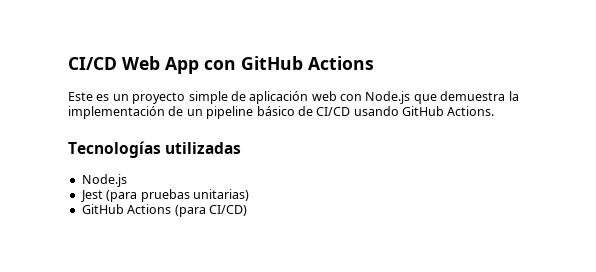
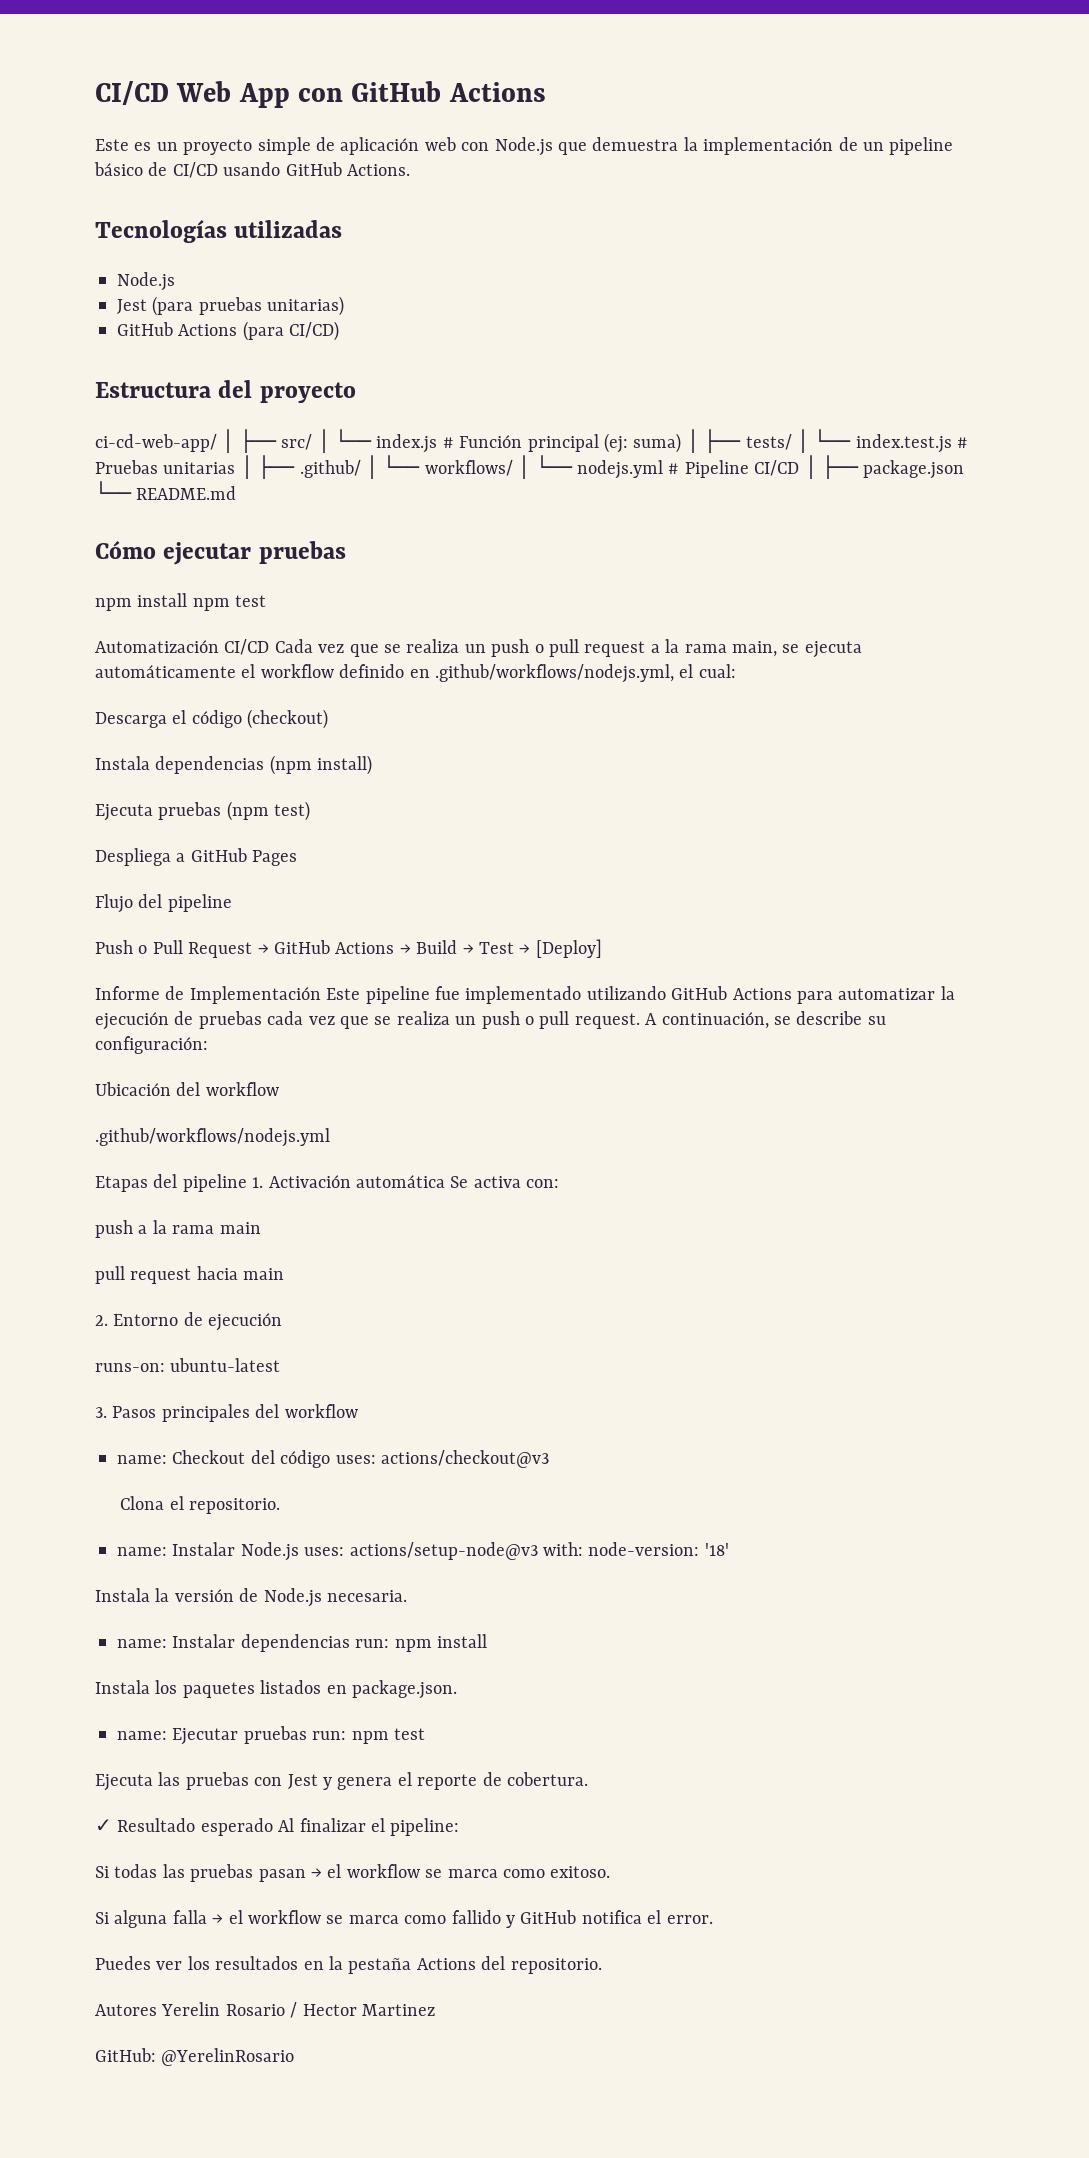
+ Estructura del proyecto
+ ci-cd-web-app/ │ ├── src/ │ └── index.js # Función principal (ej: suma) │ ├── tests/ │ └── index.test.js # Pruebas unitarias │ ├── .github/ │ └── workflows/ │ └── nodejs.yml # Pipeline CI/CD │ ├── package.json └── README.md
+ Cómo ejecutar pruebas
+ npm install npm test
+ Automatización CI/CD Cada vez que se realiza un push o pull request a la rama main, se ejecuta automáticamente el workflow definido en .github/workflows/nodejs.yml, el cual:
+ Descarga el código (checkout)
+ Instala dependencias (npm install)
+ Ejecuta pruebas (npm test)
+ Despliega a GitHub Pages
+ Flujo del pipeline
+ Push o Pull Request → GitHub Actions → Build → Test → [Deploy]
+ Informe de Implementación Este pipeline fue implementado utilizando GitHub Actions para automatizar la ejecución de pruebas cada vez que se realiza un push o pull request. A continuación, se describe su configuración:
+ Ubicación del workflow
+ .github/workflows/nodejs.yml
+ Etapas del pipeline 1. Activación automática Se activa con:
+ push a la rama main
+ pull request hacia main
+ 2. Entorno de ejecución
+ runs-on: ubuntu-latest
+ 3. Pasos principales del workflow
+ name: Checkout del código uses: actions/checkout@v3
+ Clona el repositorio.
+ name: Instalar Node.js uses: actions/setup-node@v3 with: node-version: '18'
+ Instala la versión de Node.js necesaria.
+ name: Instalar dependencias run: npm install
+ Instala los paquetes listados en package.json.
+ name: Ejecutar pruebas run: npm test
+ Ejecuta las pruebas con Jest y genera el reporte de cobertura.
+ ✓ Resultado esperado Al finalizar el pipeline:
+ Si todas las pruebas pasan → el workflow se marca como exitoso.
+ Si alguna falla → el workflow se marca como fallido y GitHub notifica el error.
+ Puedes ver los resultados en la pestaña Actions del repositorio.
+ Autores Yerelin Rosario / Hector Martinez
+ GitHub: @YerelinRosario

